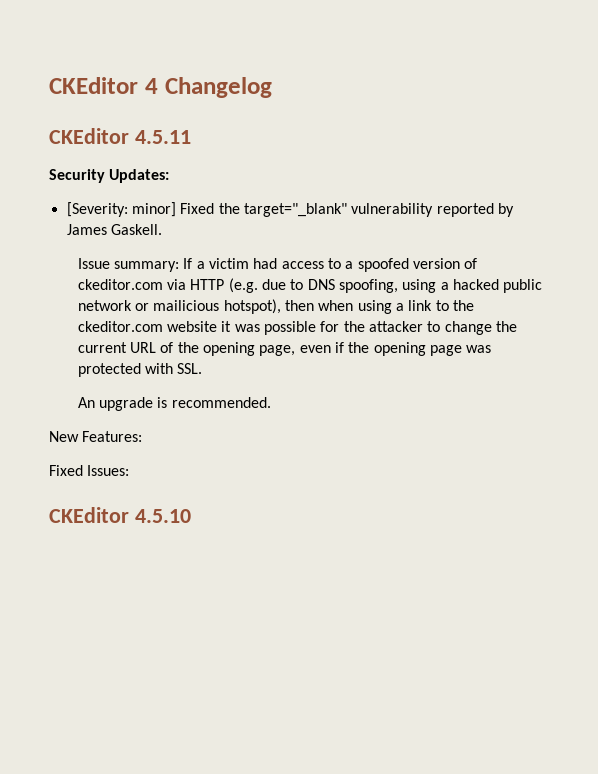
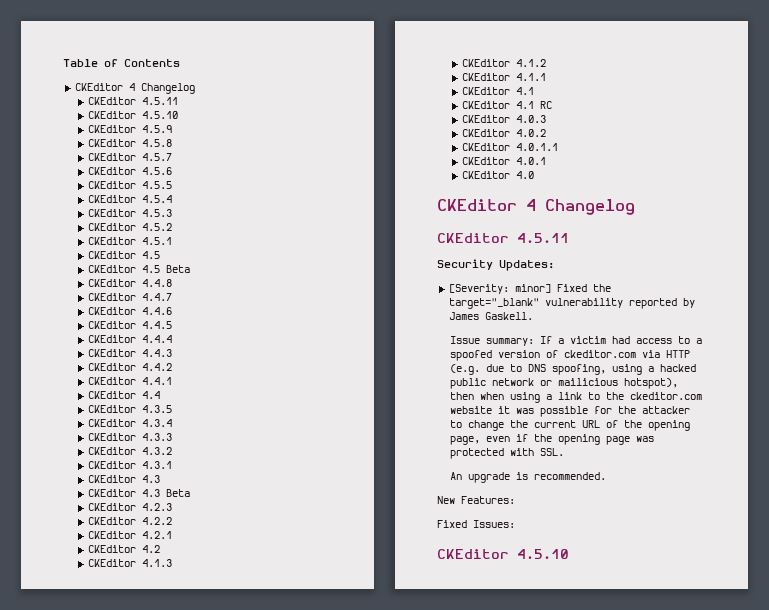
+ Table of Contents
+ CKEditor 4 Changelog
+ CKEditor 4.5.11
+ CKEditor 4.5.10
+ CKEditor 4.5.9
+ CKEditor 4.5.8
+ CKEditor 4.5.7
+ CKEditor 4.5.6
+ CKEditor 4.5.5
+ CKEditor 4.5.4
+ CKEditor 4.5.3
+ CKEditor 4.5.2
+ CKEditor 4.5.1
+ CKEditor 4.5
+ CKEditor 4.5 Beta
+ CKEditor 4.4.8
+ CKEditor 4.4.7
+ CKEditor 4.4.6
+ CKEditor 4.4.5
+ CKEditor 4.4.4
+ CKEditor 4.4.3
+ CKEditor 4.4.2
+ CKEditor 4.4.1
+ CKEditor 4.4
+ CKEditor 4.3.5
+ CKEditor 4.3.4
+ CKEditor 4.3.3
+ CKEditor 4.3.2
+ CKEditor 4.3.1
+ CKEditor 4.3
+ CKEditor 4.3 Beta
+ CKEditor 4.2.3
+ CKEditor 4.2.2
+ CKEditor 4.2.1
+ CKEditor 4.2
+ CKEditor 4.1.3
+ CKEditor 4.1.2
+ CKEditor 4.1.1
+ CKEditor 4.1
+ CKEditor 4.1 RC
+ CKEditor 4.0.3
+ CKEditor 4.0.2
+ CKEditor 4.0.1.1
+ CKEditor 4.0.1
+ CKEditor 4.0

